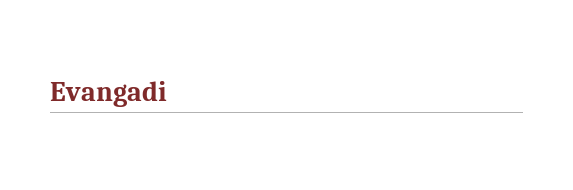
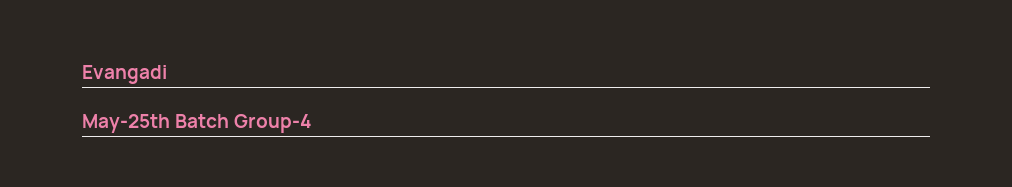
+ May-25th Batch Group-4

